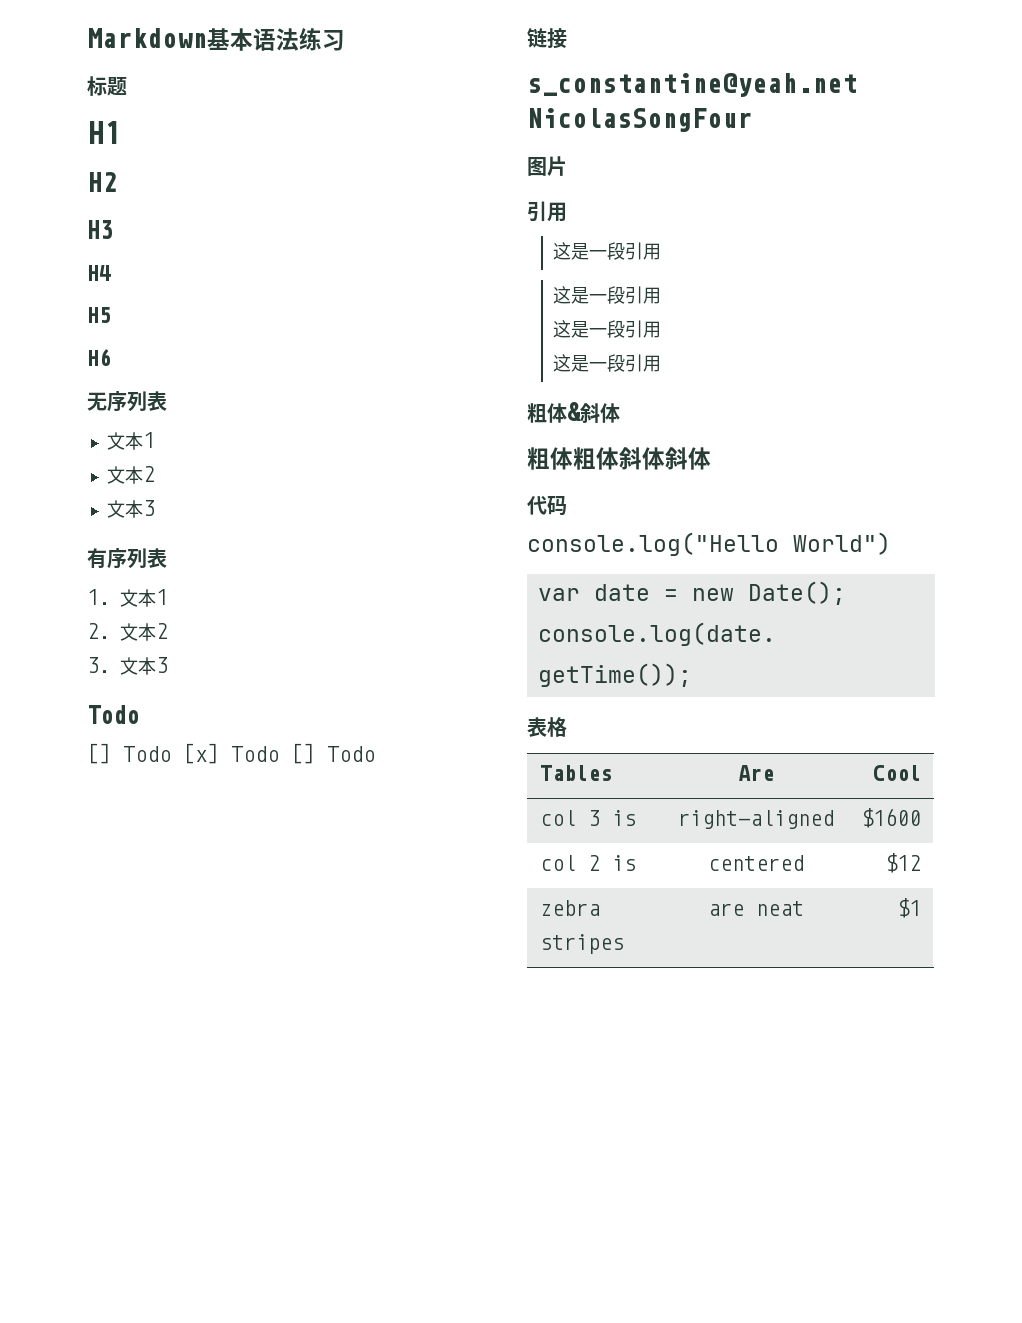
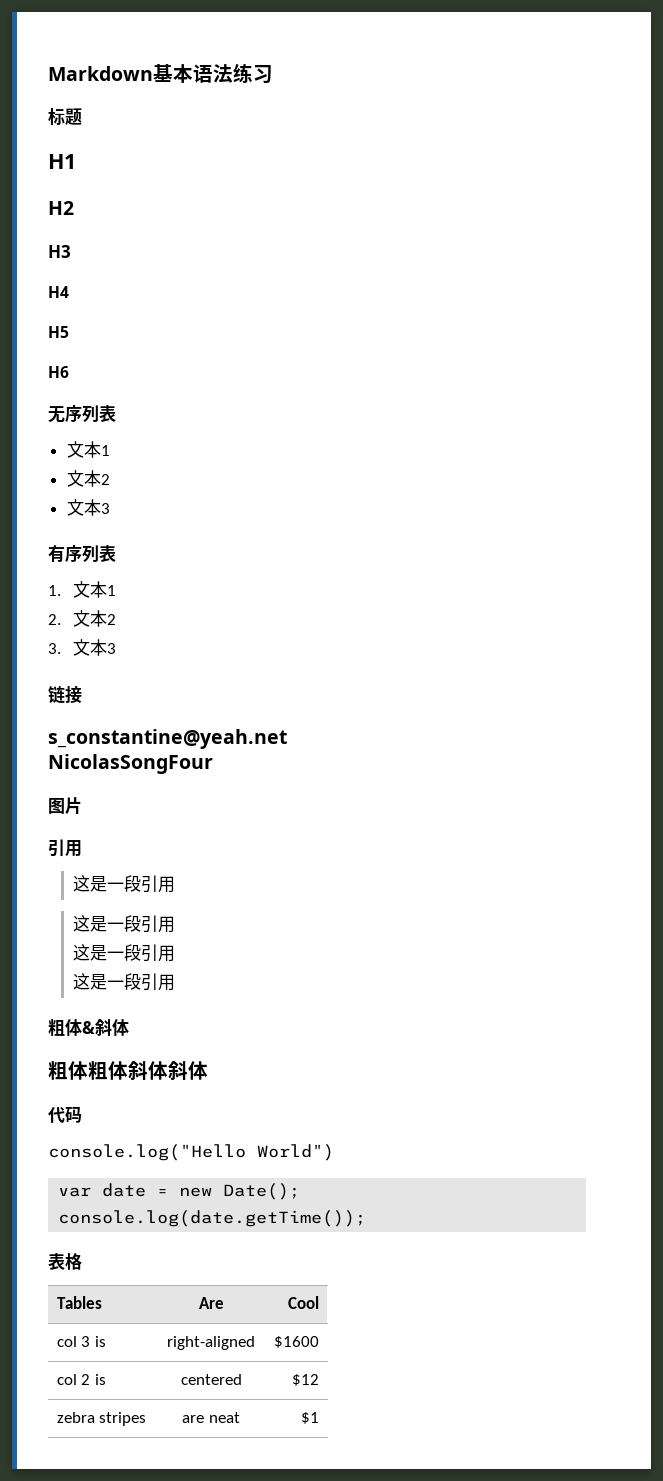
  3.文本3
- Todo
- [] Todo [x] Todo [] Todo

